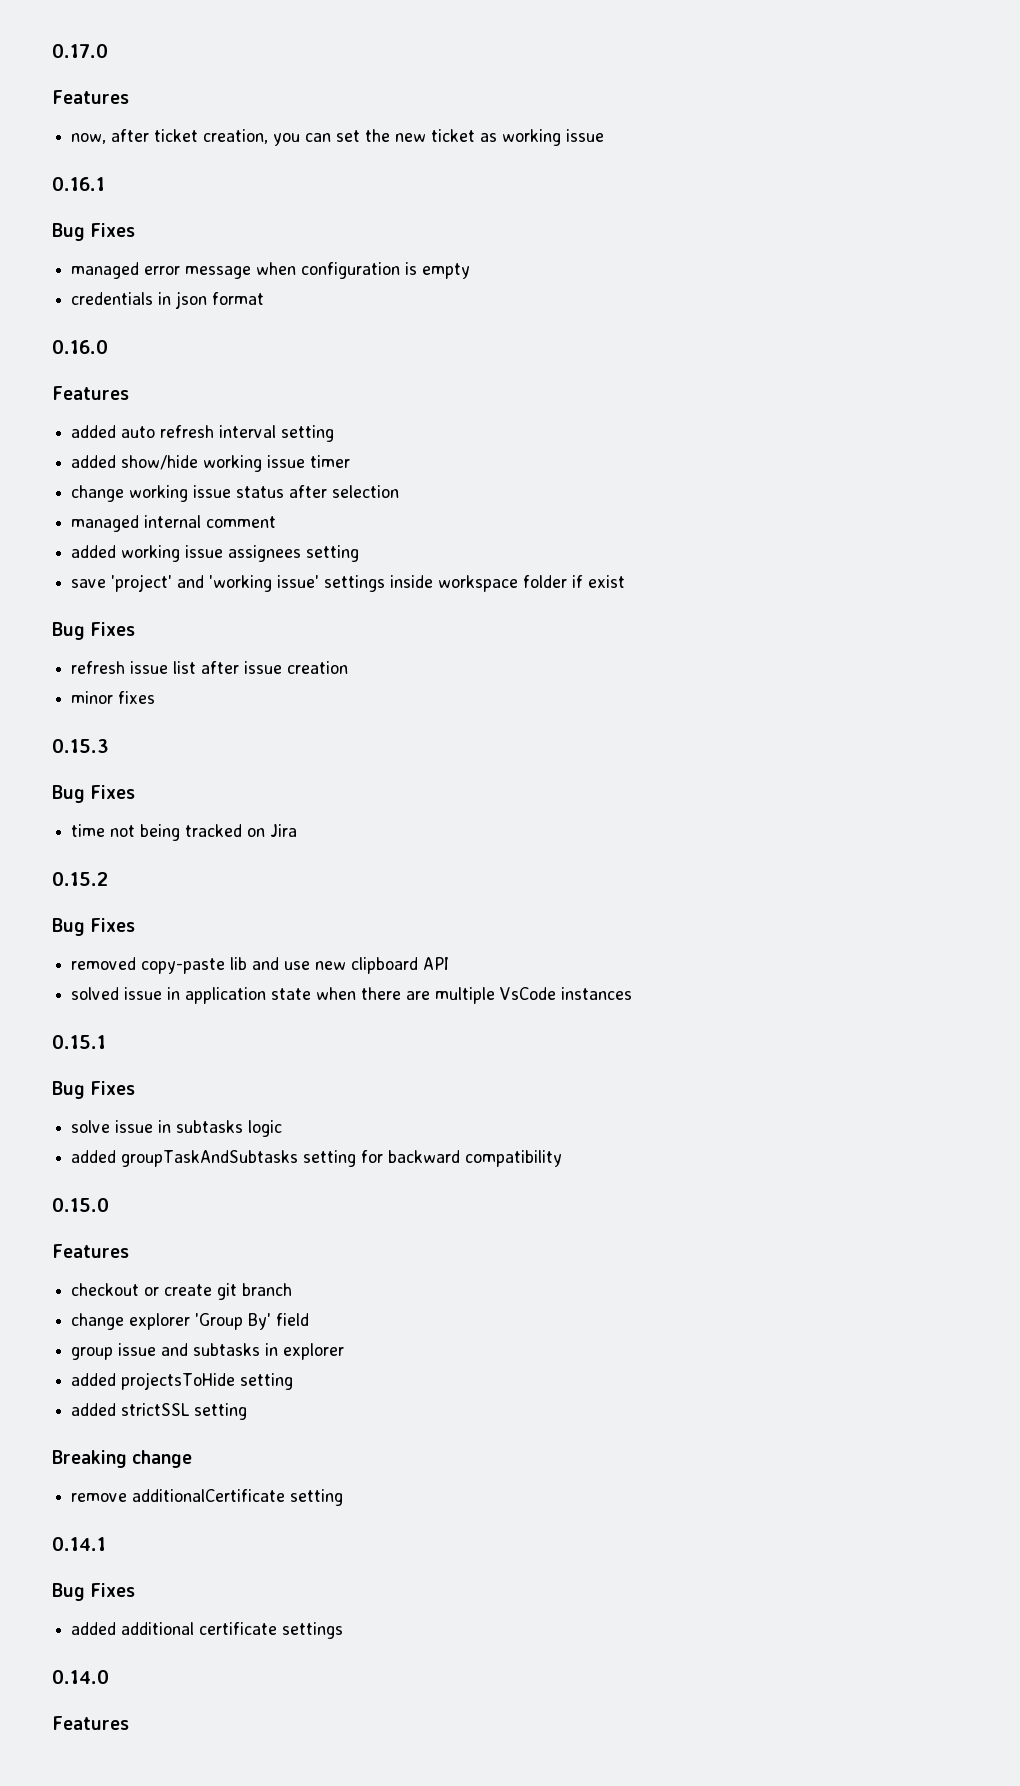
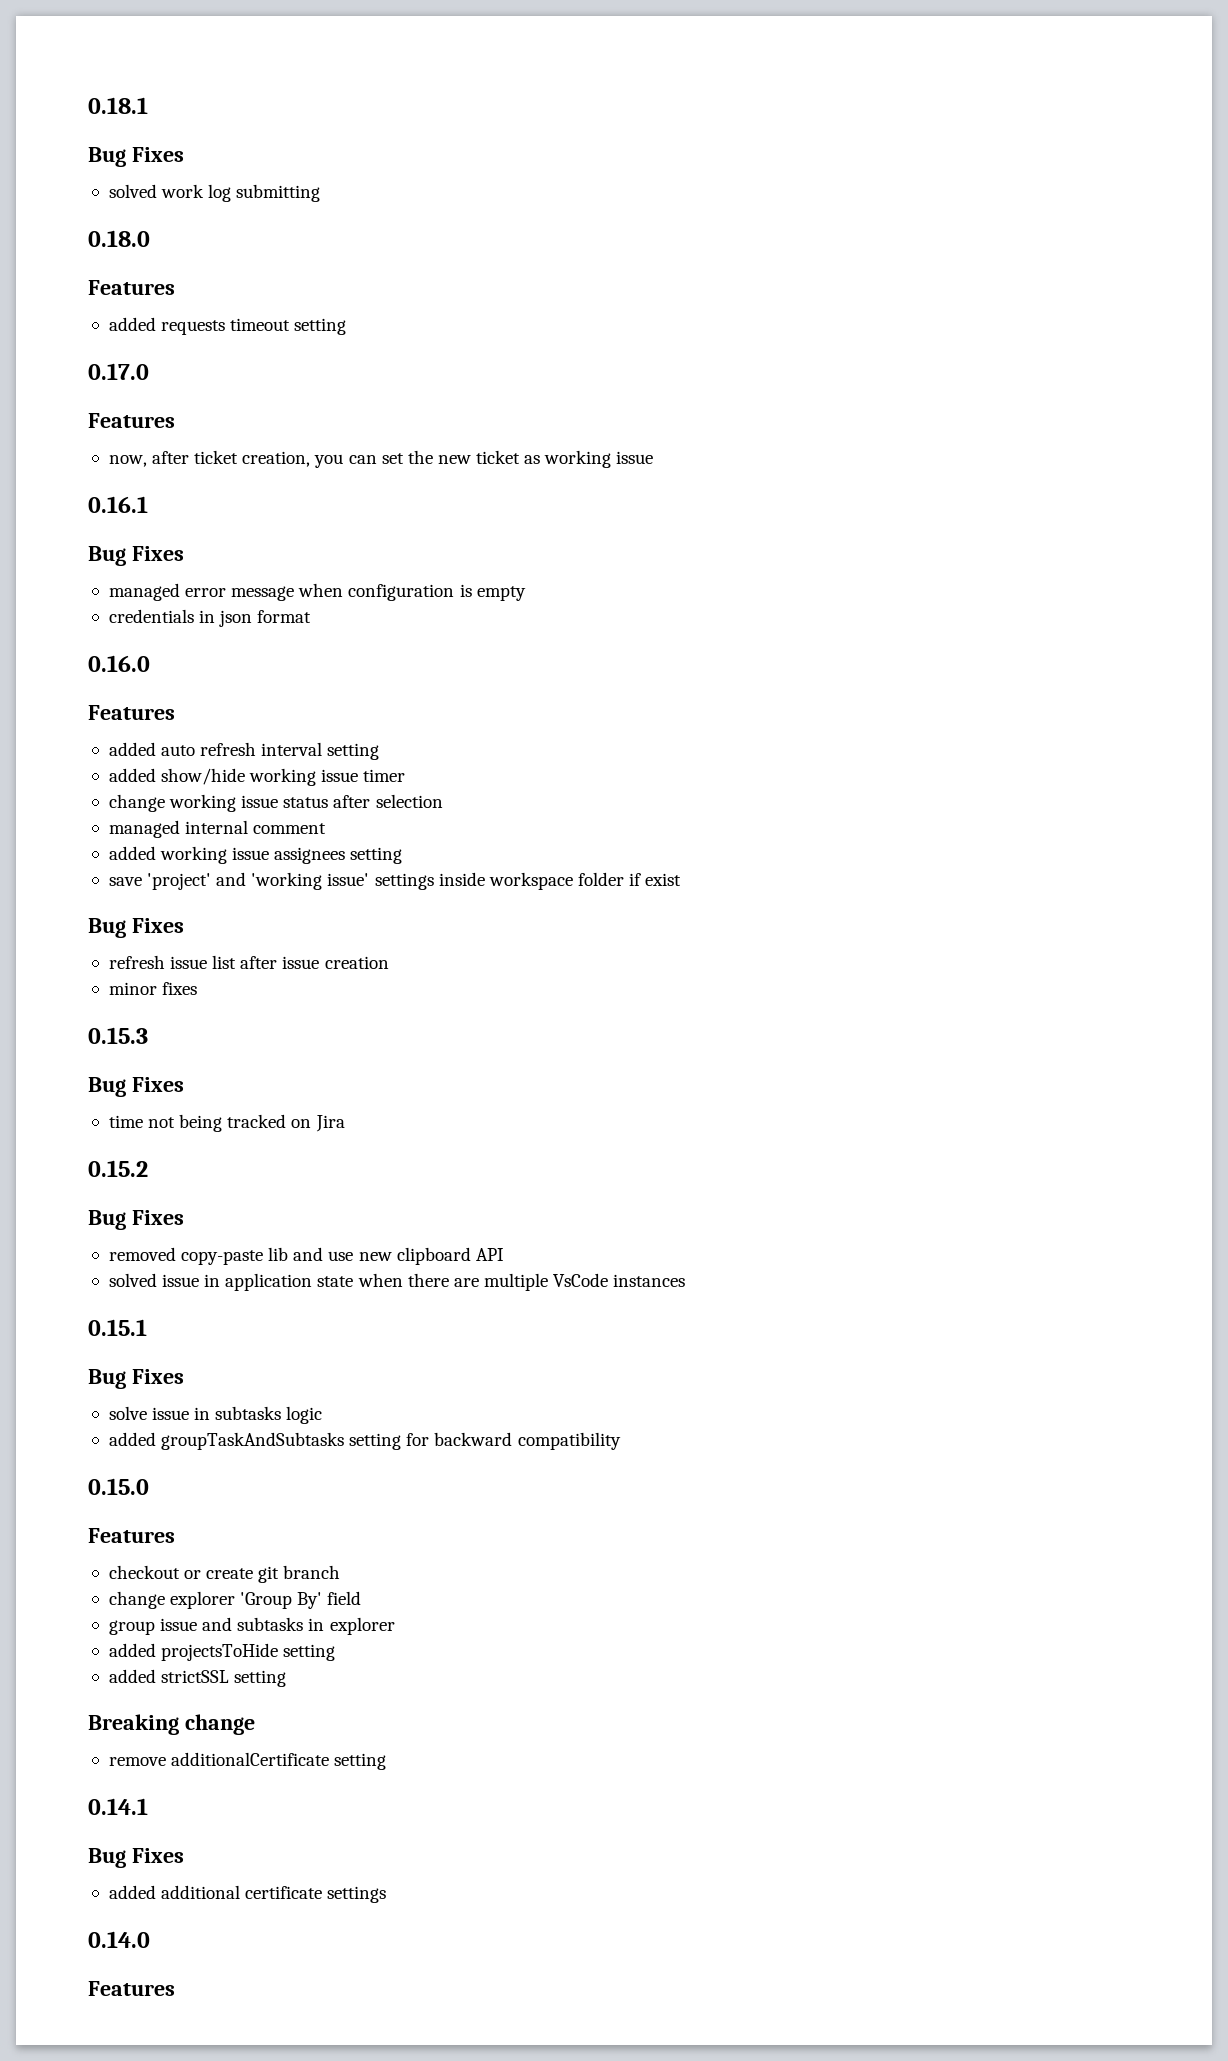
+ 0.18.1
+ Bug Fixes
+ solved work log submitting
+ 0.18.0
+ Features
+ added requests timeout setting

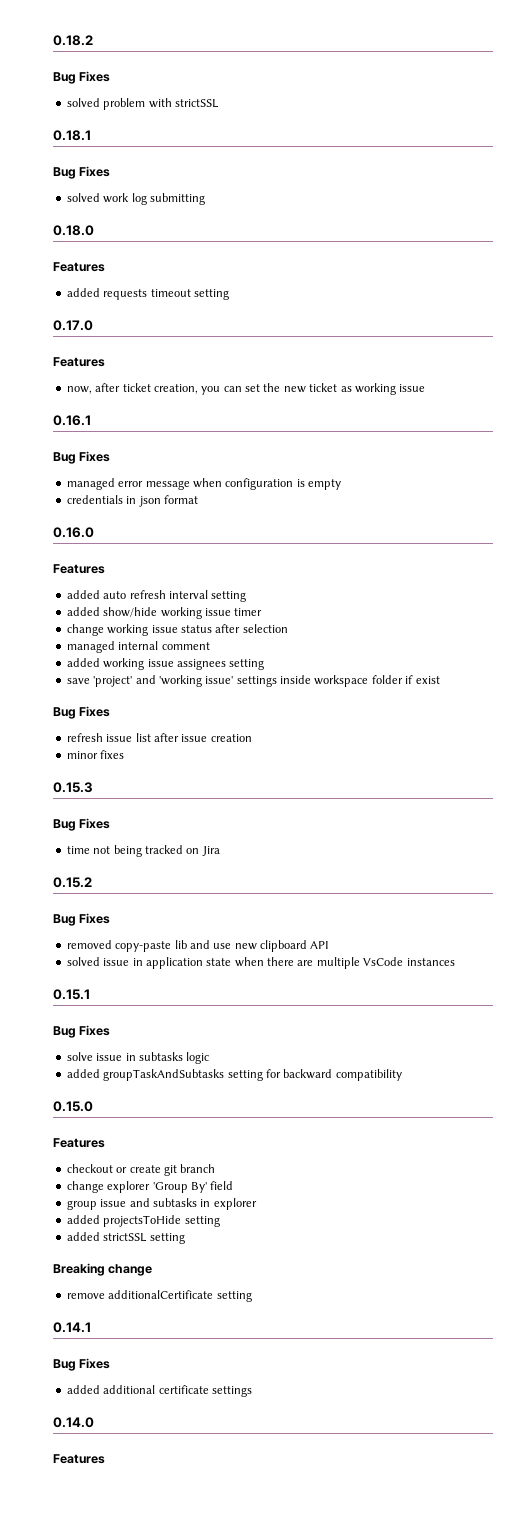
+ 0.18.2
+ Bug Fixes
+ solved problem with strictSSL

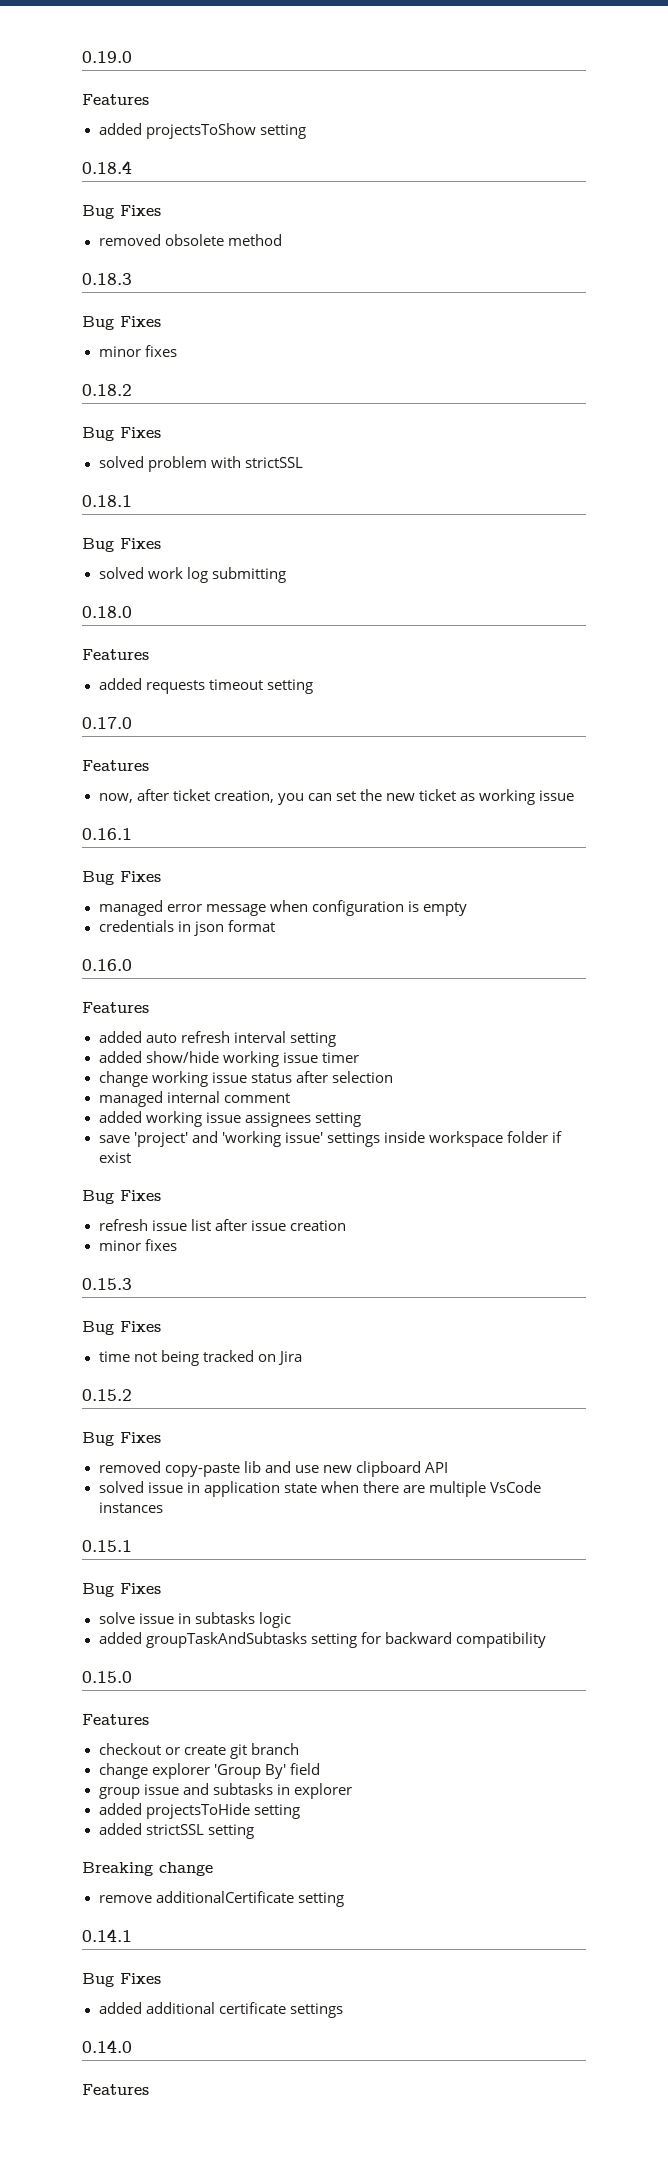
+ 0.19.0
+ Features
+ added projectsToShow setting
+ 0.18.4
+ Bug Fixes
+ removed obsolete method
+ 0.18.3
+ Bug Fixes
+ minor fixes

